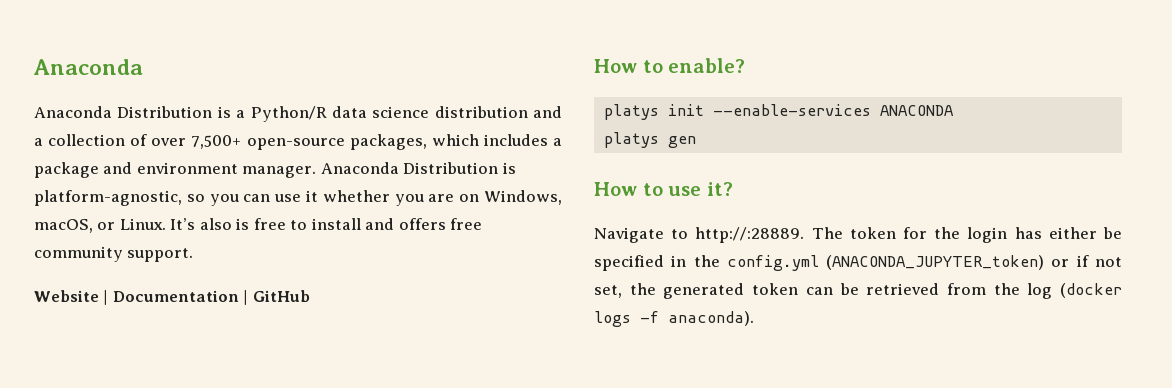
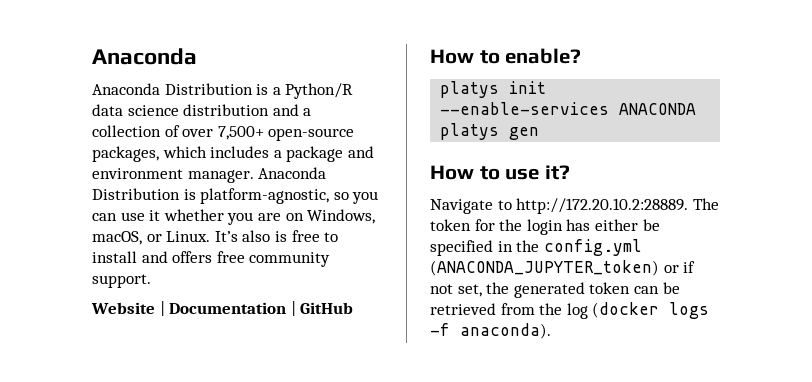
- Navigate to http://:28889. The token for the login has either be specified in the config.yml (ANACONDA_JUPYTER_token) or if not set, the generated token can be retrieved from the log (docker logs -f anaconda).
+ Navigate to http://172.20.10.2:28889. The token for the login has either be specified in the config.yml (ANACONDA_JUPYTER_token) or if not set, the generated token can be retrieved from the log (docker logs -f anaconda).

